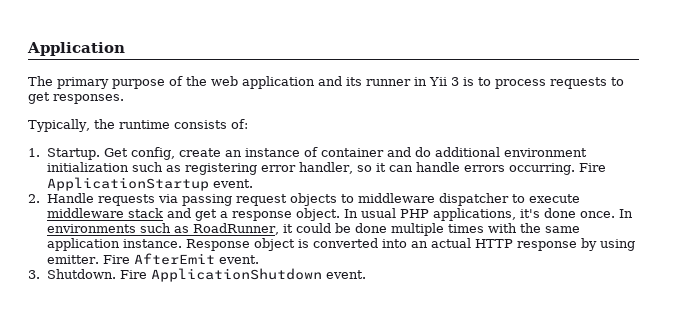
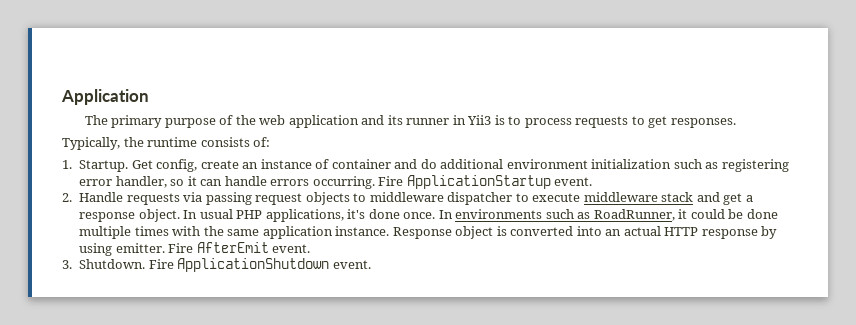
- The primary purpose of the web application and its runner in Yii 3 is to process requests to get responses.
+ The primary purpose of the web application and its runner in Yii3 is to process requests to get responses.

